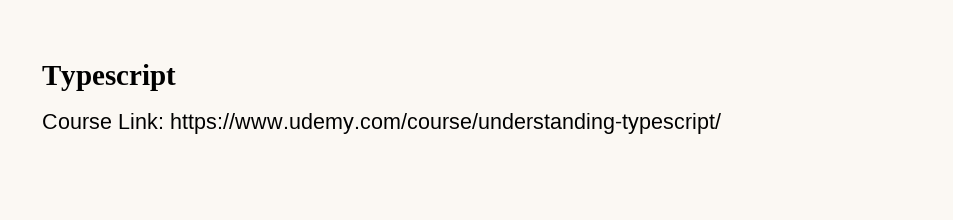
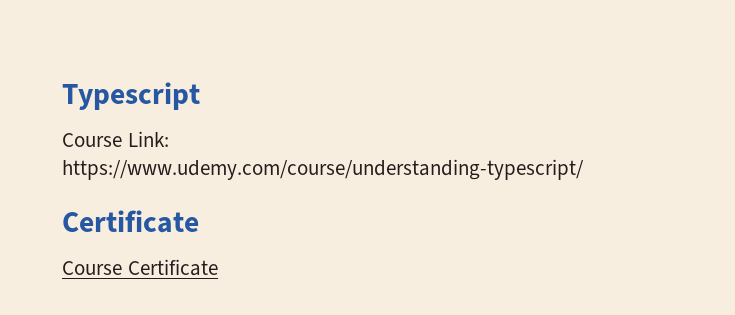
  Course Link: https://www.udemy.com/course/understanding-typescript/
+ Certificate
+ Course Certificate

